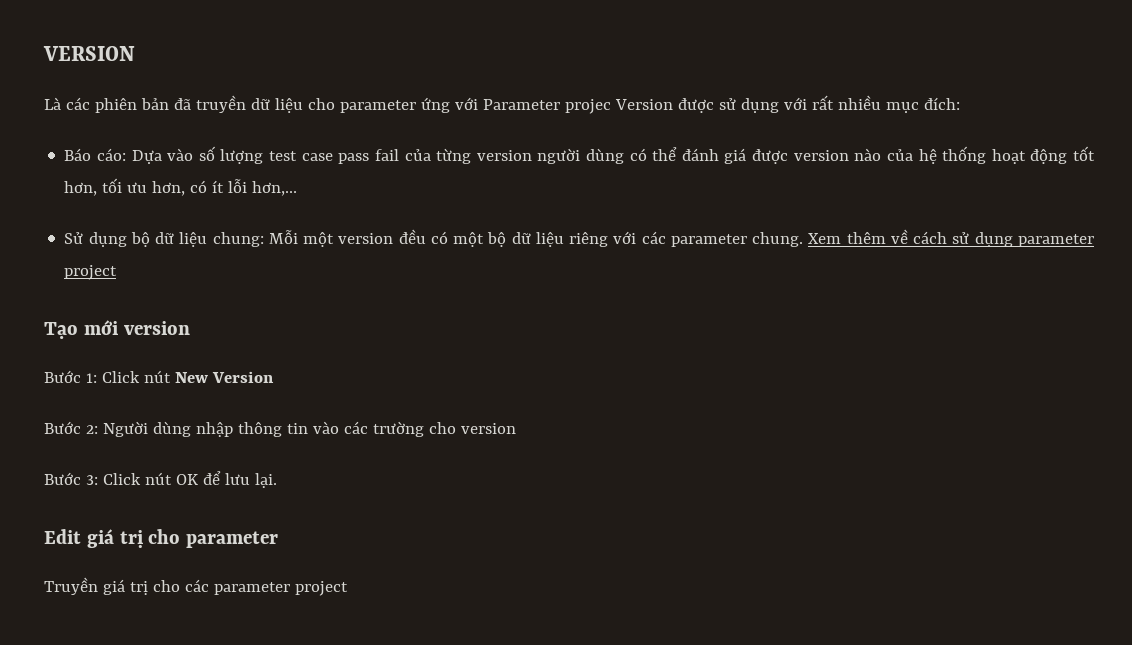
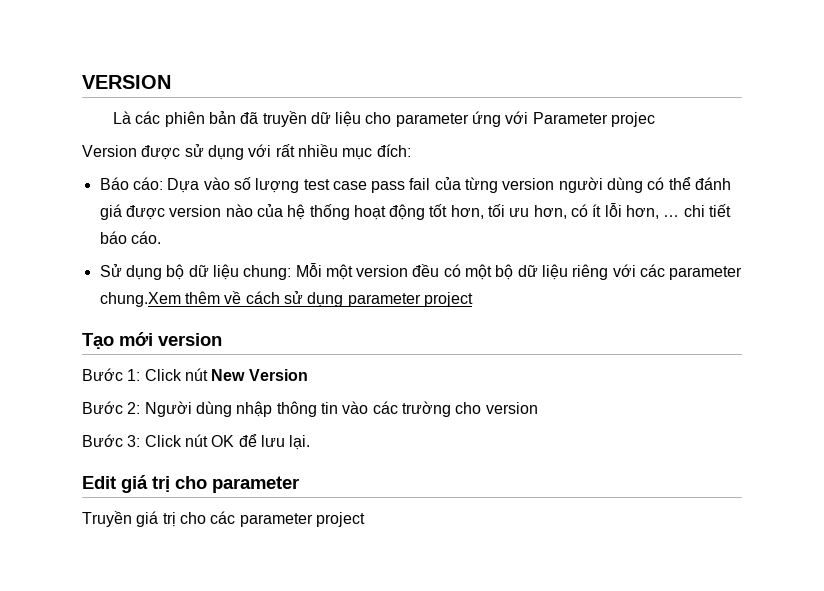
- Là các phiên bản đã truyền dữ liệu cho parameter ứng với Parameter projec Version được sử dụng với rất nhiều mục đích:
+ Là các phiên bản đã truyền dữ liệu cho parameter ứng với Parameter projec
+ Version được sử dụng với rất nhiều mục đích:
- Báo cáo: Dựa vào số lượng test case pass fail của từng version người dùng có thể đánh giá được version nào của hệ thống hoạt động tốt hơn, tối ưu hơn, có ít lỗi hơn,…
+ Báo cáo: Dựa vào số lượng test case pass fail của từng version người dùng có thể đánh giá được version nào của hệ thống hoạt động tốt hơn, tối ưu hơn, có ít lỗi hơn, … chi tiết báo cáo.
- Sử dụng bộ dữ liệu chung: Mỗi một version đều có một bộ dữ liệu riêng với các parameter chung. Xem thêm về cách sử dụng parameter project
+ Sử dụng bộ dữ liệu chung: Mỗi một version đều có một bộ dữ liệu riêng với các parameter chung.Xem thêm về cách sử dụng parameter project

